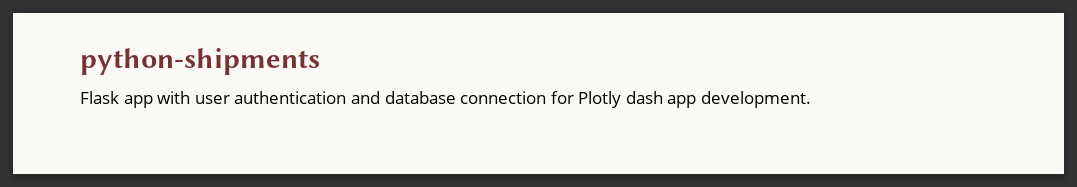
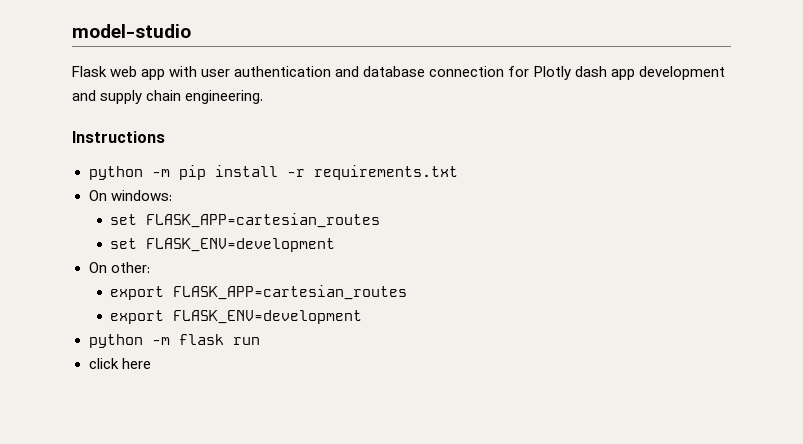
- python-shipments
+ model-studio
- Flask app with user authentication and database connection for Plotly dash app development.
+ Flask web app with user authentication and database connection for Plotly dash app development and supply chain engineering.
+ Instructions
+ python -m pip install -r requirements.txt
+ On windows:
+ set FLASK_APP=cartesian_routes
+ set FLASK_ENV=development
+ On other:
+ export FLASK_APP=cartesian_routes
+ export FLASK_ENV=development
+ python -m flask run
+ click here

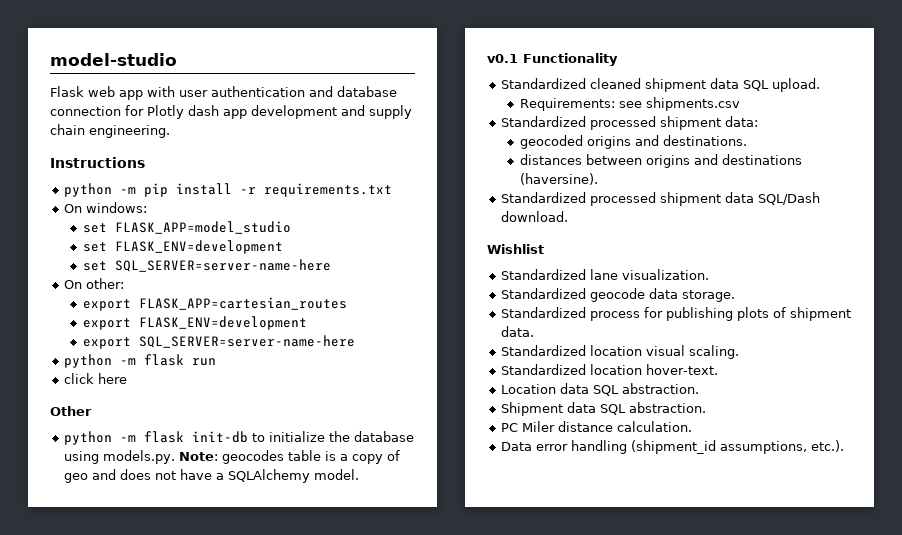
- set FLASK_APP=cartesian_routes
+ set FLASK_APP=model_studio
+ set SQL_SERVER=server-name-here
+ export SQL_SERVER=server-name-here
+ Other
+ python -m flask init-db to initialize the database using models.py. Note: geocodes table is a copy of geo and does not have a SQLAlchemy model.
+ v0.1 Functionality
+ Standardized cleaned shipment data SQL upload.
+ Requirements: see shipments.csv
+ Standardized processed shipment data:
+ geocoded origins and destinations.
+ distances between origins and destinations (haversine).
+ Standardized processed shipment data SQL/Dash download.
+ Wishlist
+ Standardized lane visualization.
+ Standardized geocode data storage.
+ Standardized process for publishing plots of shipment data.
+ Standardized location visual scaling.
+ Standardized location hover-text.
+ Location data SQL abstraction.
+ Shipment data SQL abstraction.
+ PC Miler distance calculation.
+ Data error handling (shipment_id assumptions, etc.).

